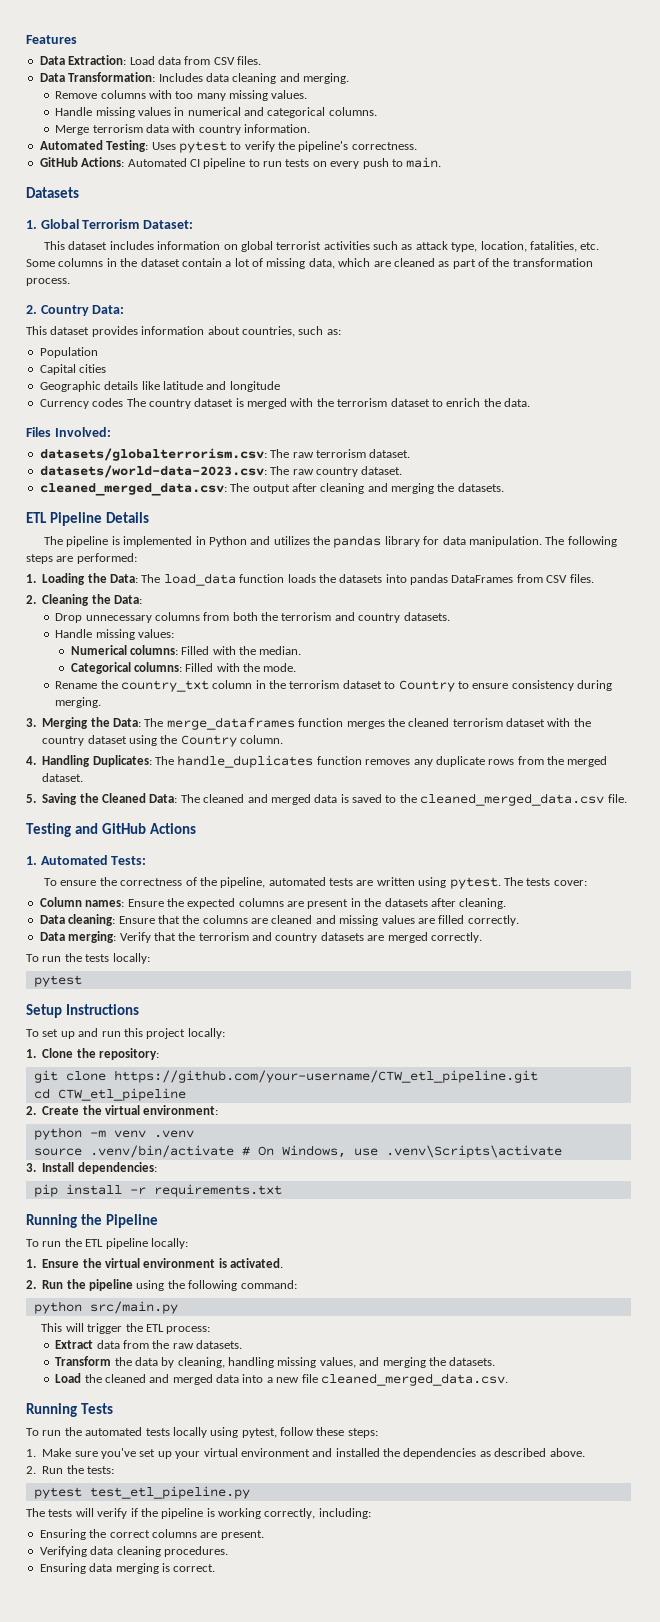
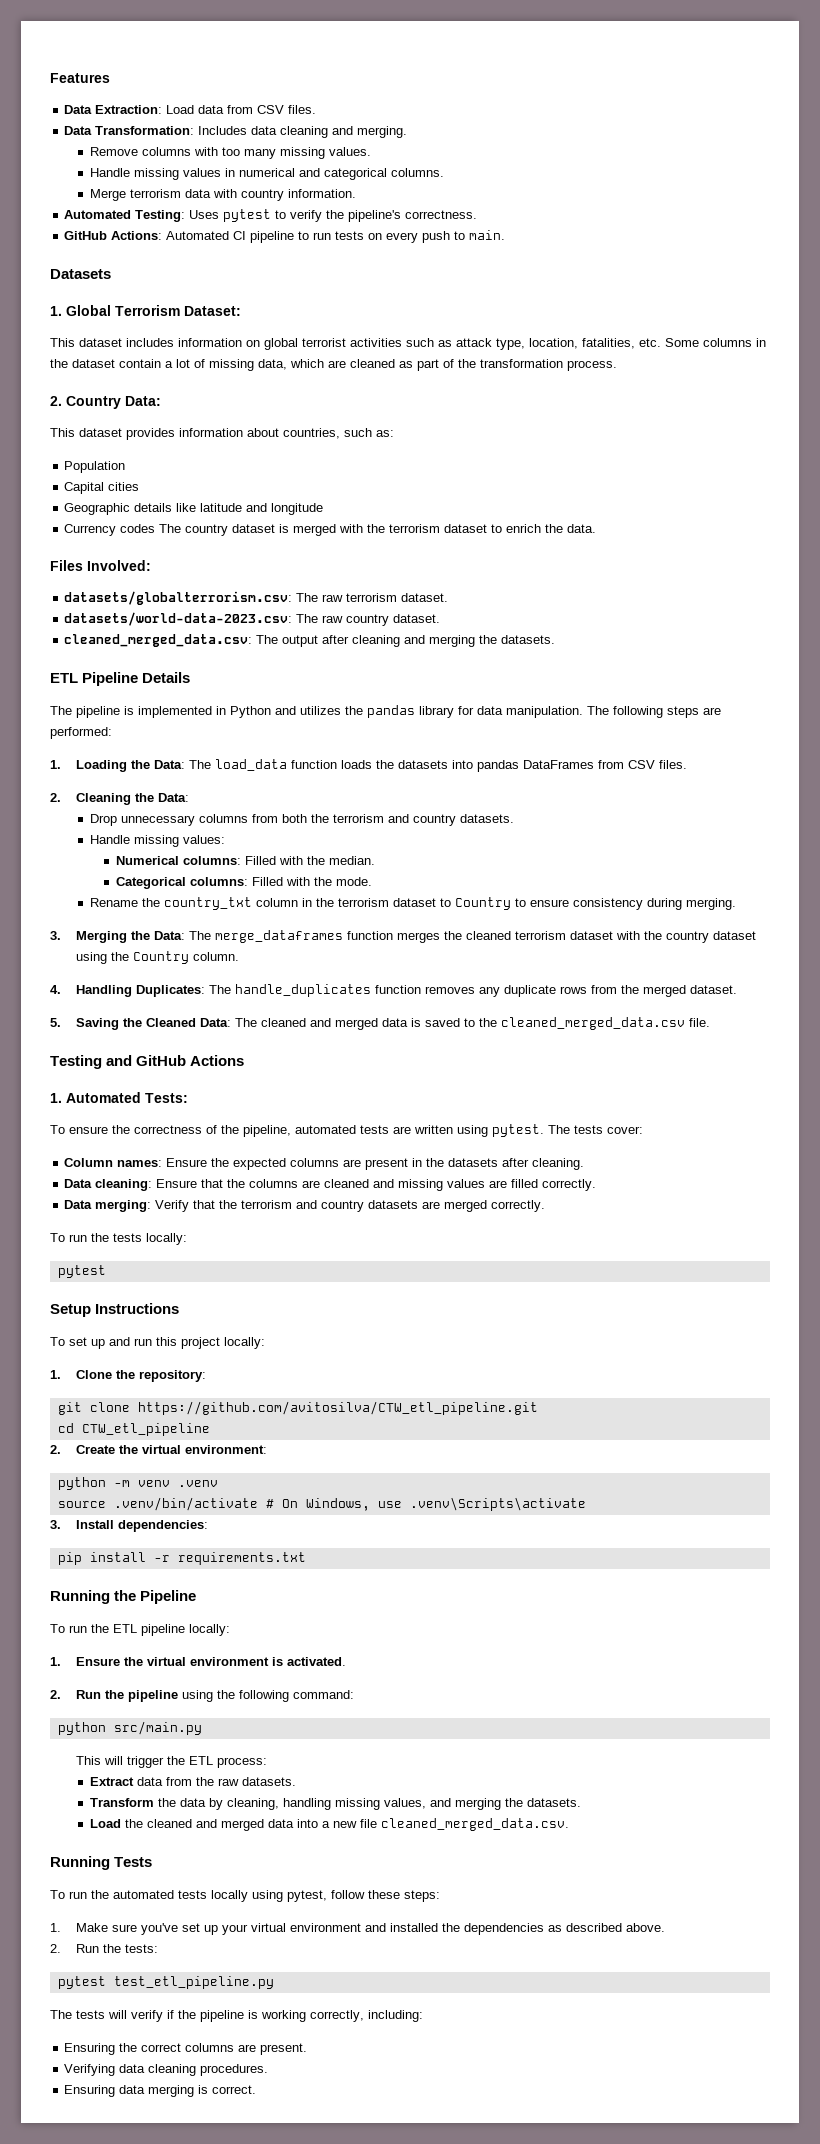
- git clone https://github.com/your-username/CTW_etl_pipeline.git
+ git clone https://github.com/avitosilva/CTW_etl_pipeline.git

